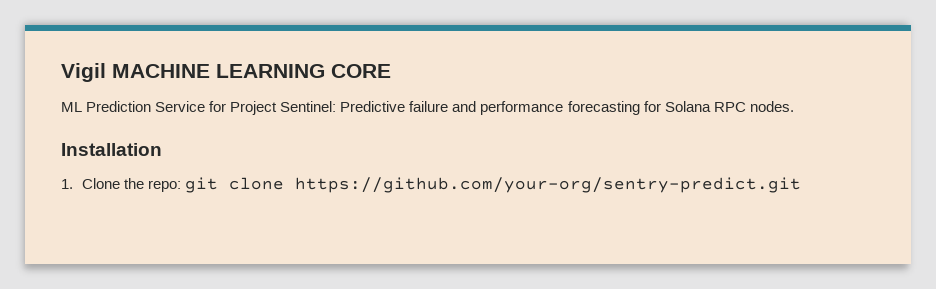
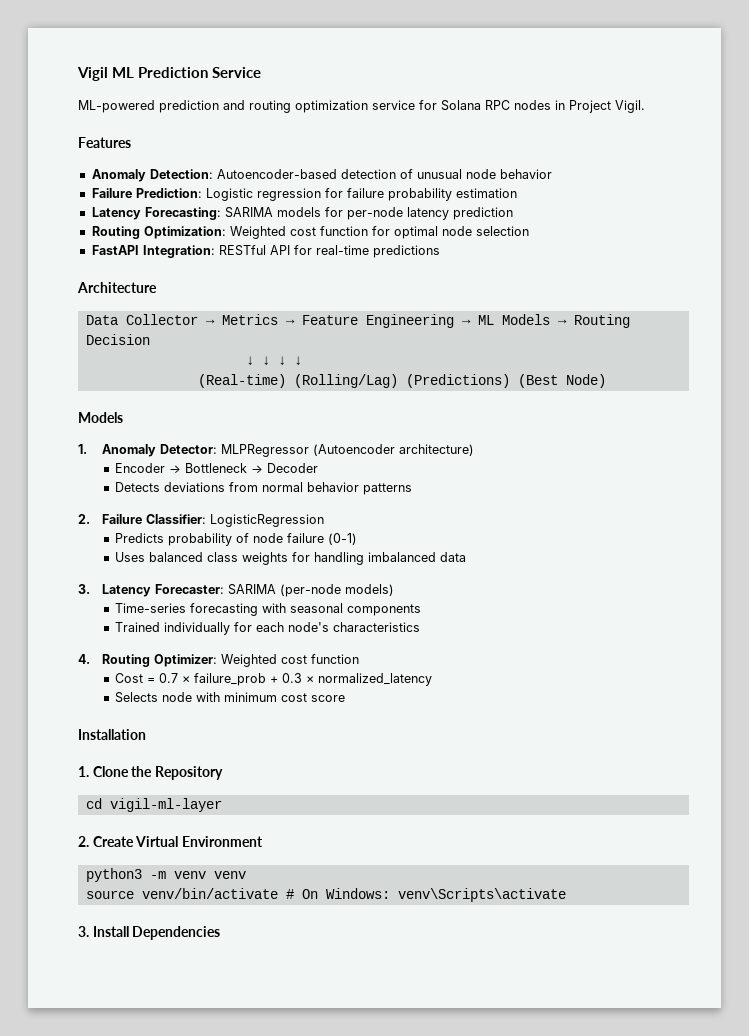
- Vigil MACHINE LEARNING CORE
- ML Prediction Service for Project Sentinel: Predictive failure and performance forecasting for Solana RPC nodes.
+ Vigil ML Prediction Service
+ ML-powered prediction and routing optimization service for Solana RPC nodes in Project Vigil.
+ Features
+ Anomaly Detection: Autoencoder-based detection of unusual node behavior
+ Failure Prediction: Logistic regression for failure probability estimation
+ Latency Forecasting: SARIMA models for per-node latency prediction
+ Routing Optimization: Weighted cost function for optimal node selection
+ FastAPI Integration: RESTful API for real-time predictions
+ Architecture
+ Data Collector → Metrics → Feature Engineering → ML Models → Routing Decision
+ ↓ ↓ ↓ ↓
+ (Real-time) (Rolling/Lag) (Predictions) (Best Node)
+ Models
+ 1. Anomaly Detector: MLPRegressor (Autoencoder architecture)
+ Encoder → Bottleneck → Decoder
+ Detects deviations from normal behavior patterns
+ 2. Failure Classifier: LogisticRegression
+ Predicts probability of node failure (0-1)
+ Uses balanced class weights for handling imbalanced data
+ 3. Latency Forecaster: SARIMA (per-node models)
+ Time-series forecasting with seasonal components
+ Trained individually for each node's characteristics
+ 4. Routing Optimizer: Weighted cost function
+ Cost = 0.7 × failure_prob + 0.3 × normalized_latency
+ Selects node with minimum cost score
  Installation
- 1. Clone the repo: git clone https://github.com/your-org/sentry-predict.git
+ 1. Clone the Repository
+ cd vigil-ml-layer
+ 2. Create Virtual Environment
+ python3 -m venv venv
+ source venv/bin/activate # On Windows: venv\Scripts\activate
+ 3. Install Dependencies

